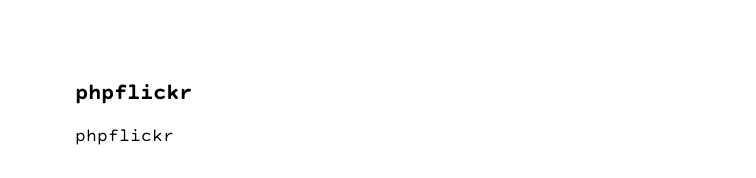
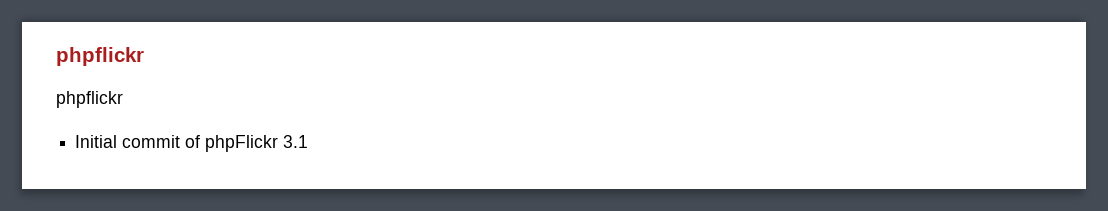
+ Initial commit of phpFlickr 3.1

